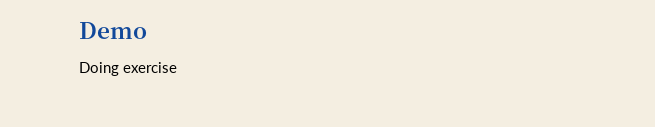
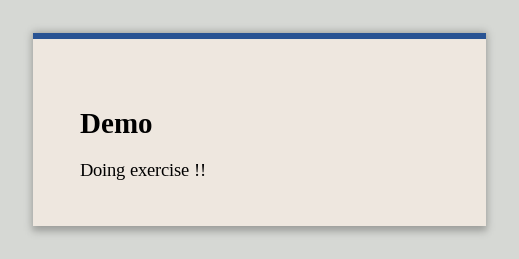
- Doing exercise
+ Doing exercise !!

